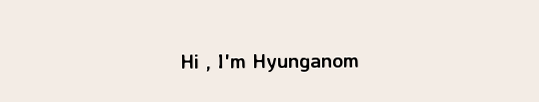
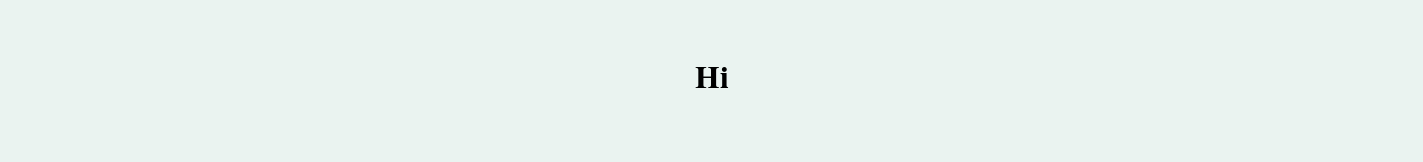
- Hi , I'm Hyunganom
+ Hi

